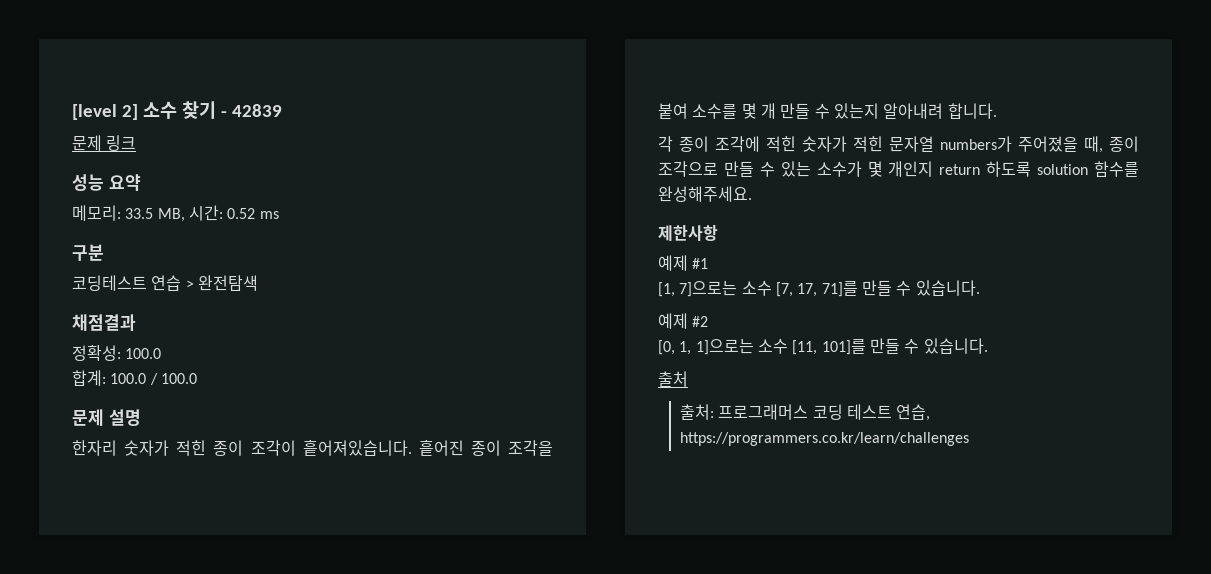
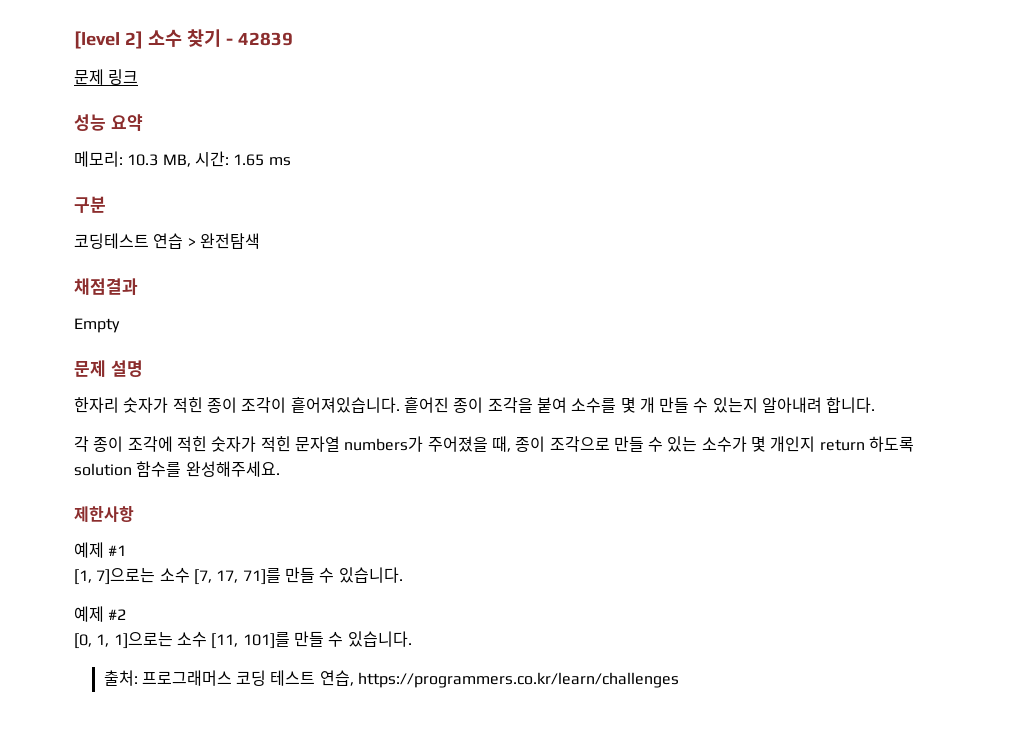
- 메모리: 33.5 MB, 시간: 0.52 ms
+ 메모리: 10.3 MB, 시간: 1.65 ms
- 정확성: 100.0
- 합계: 100.0 / 100.0
+ Empty
- 출처

